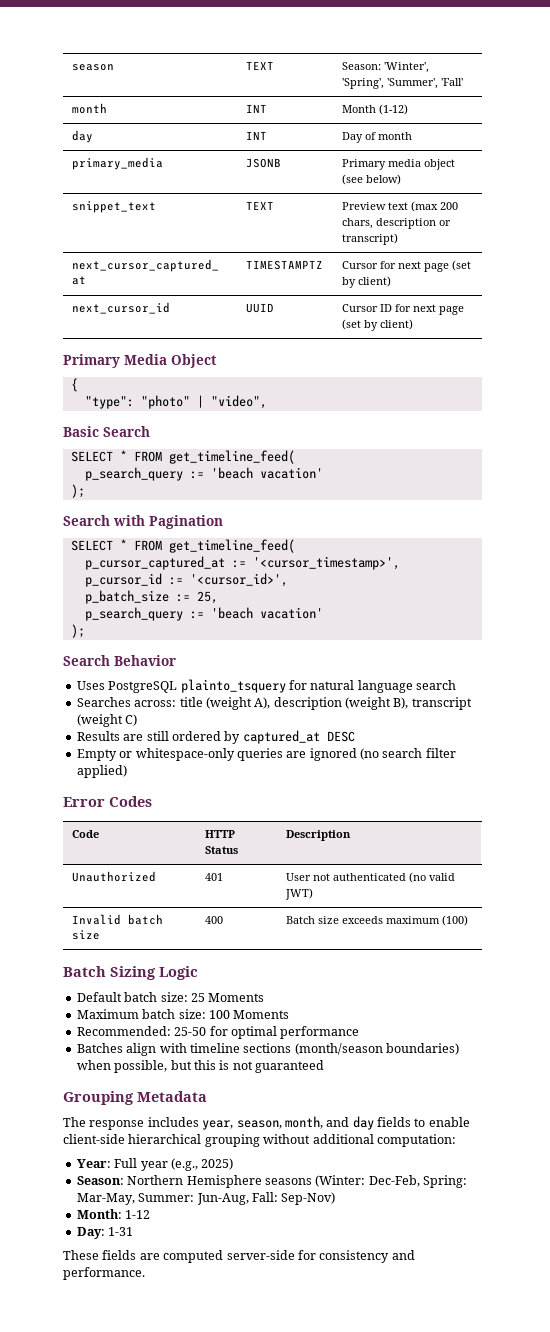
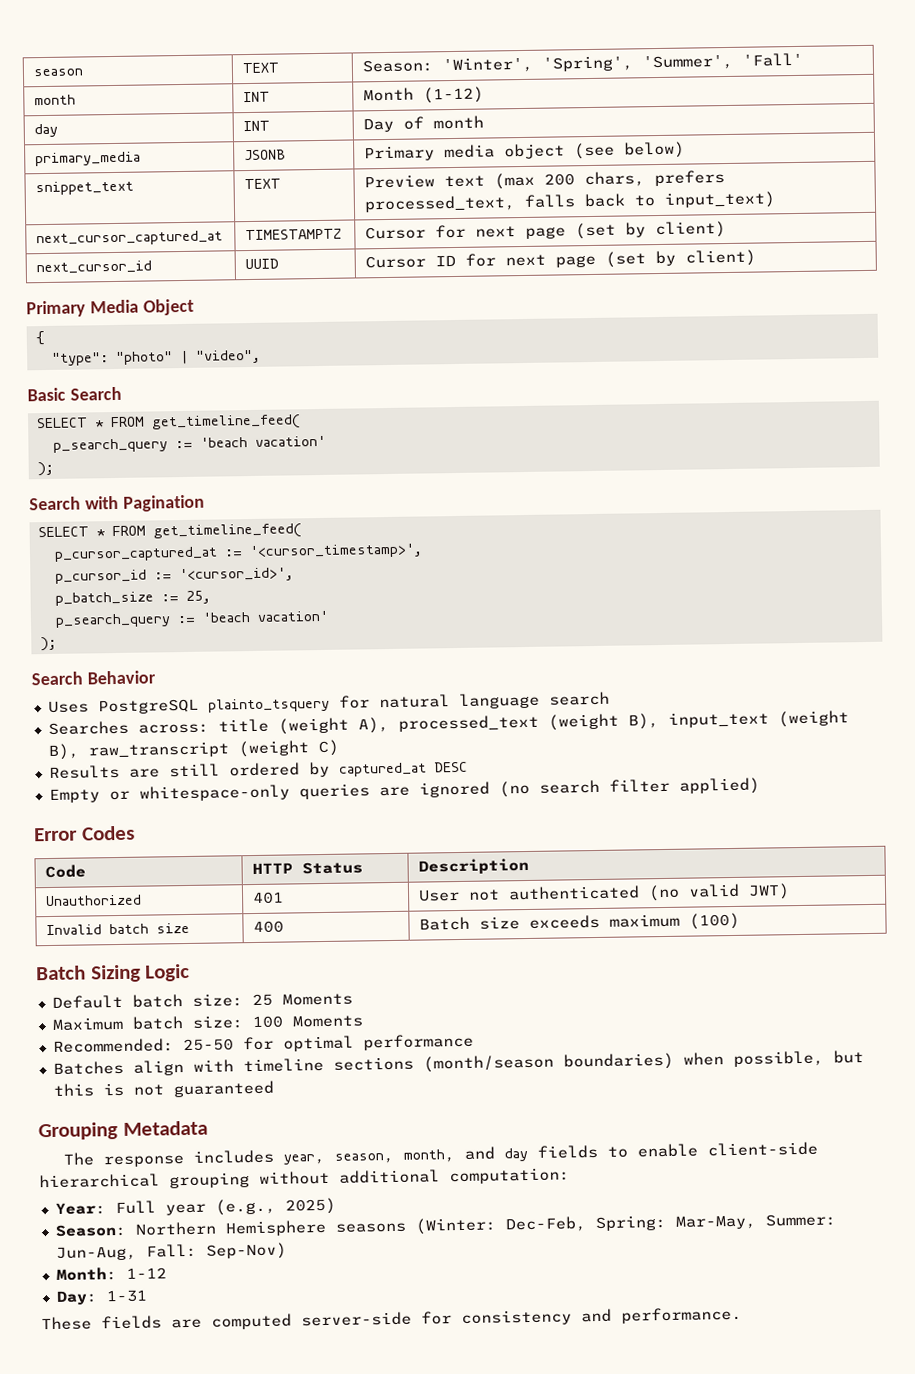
- snippet_text | TEXT | Preview text (max 200 chars, description or transcript)
+ snippet_text | TEXT | Preview text (max 200 chars, prefers processed_text, falls back to input_text)
- Searches across: title (weight A), description (weight B), transcript (weight C)
+ Searches across: title (weight A), processed_text (weight B), input_text (weight B), raw_transcript (weight C)

